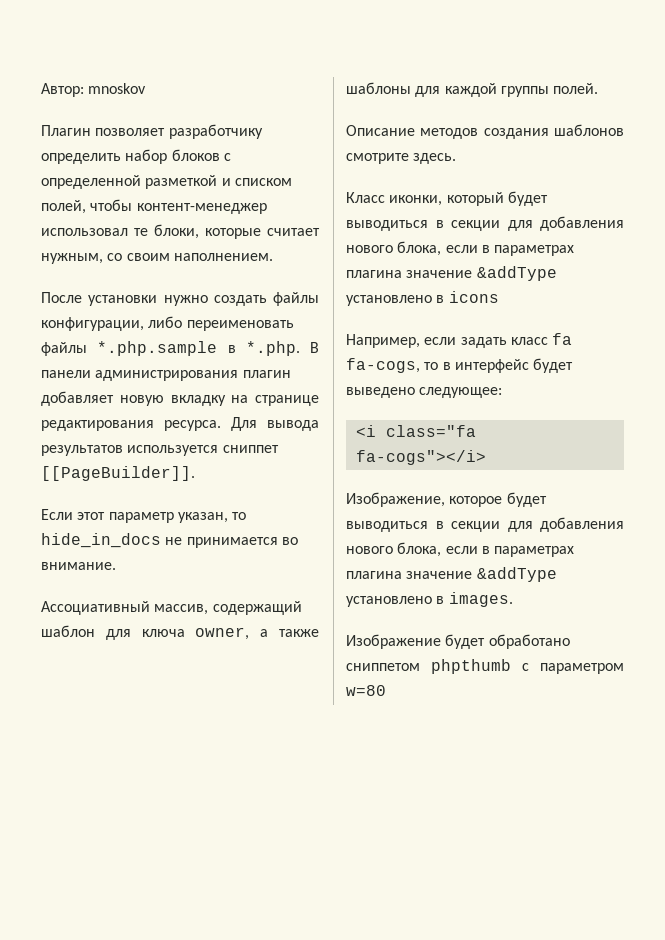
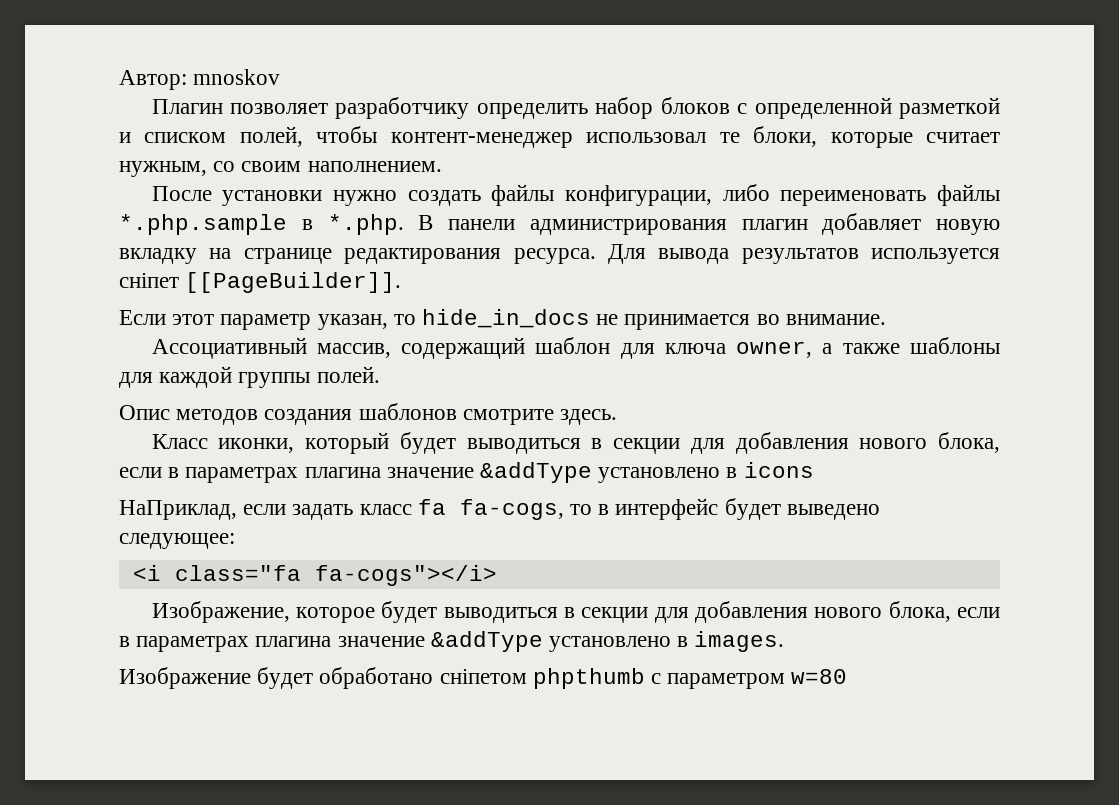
- Для вывода результатов используется сниппет [[PageBuilder]].
+ Для вывода результатов используется сніпет [[PageBuilder]].
- Описание методов создания шаблонов смотрите здесь.
+ Опис методов создания шаблонов смотрите здесь.
- Например, если задать класс fa fa-cogs, то в интерфейс будет выведено следующее:
+ НаПриклад, если задать класс fa fa-cogs, то в интерфейс будет выведено следующее:
- Изображение будет обработано сниппетом phpthumb с параметром w=80
+ Изображение будет обработано сніпетом phpthumb с параметром w=80

